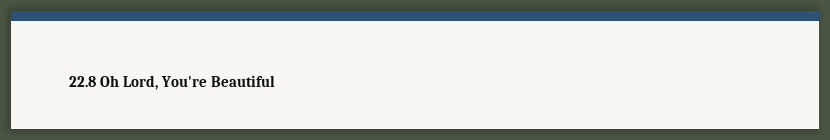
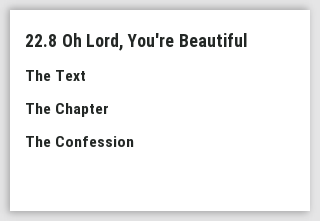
+ The Text
+ The Chapter
+ The Confession

